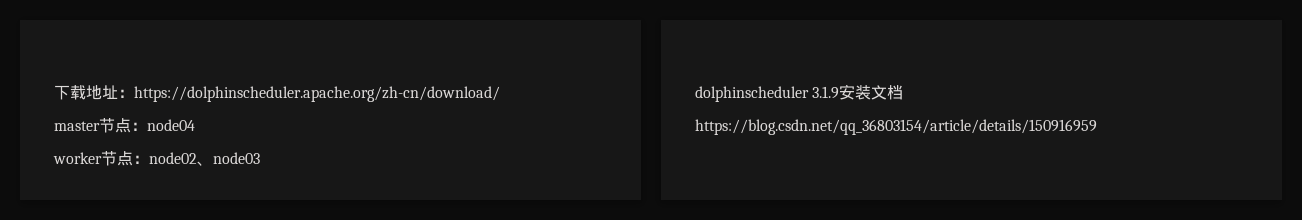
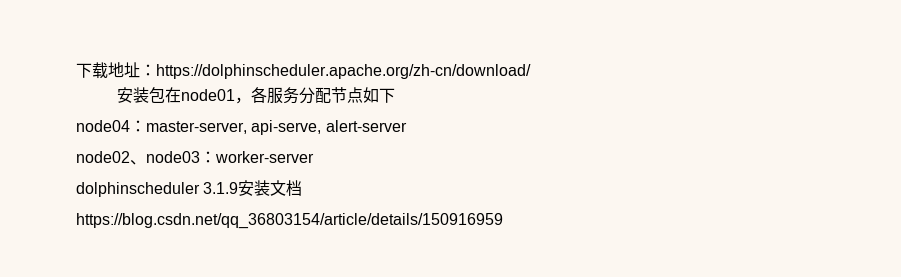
- master节点：node04
- worker节点：node02、node03
+ 安装包在node01，各服务分配节点如下
+ node04：master-server, api-serve, alert-server
+ node02、node03：worker-server

